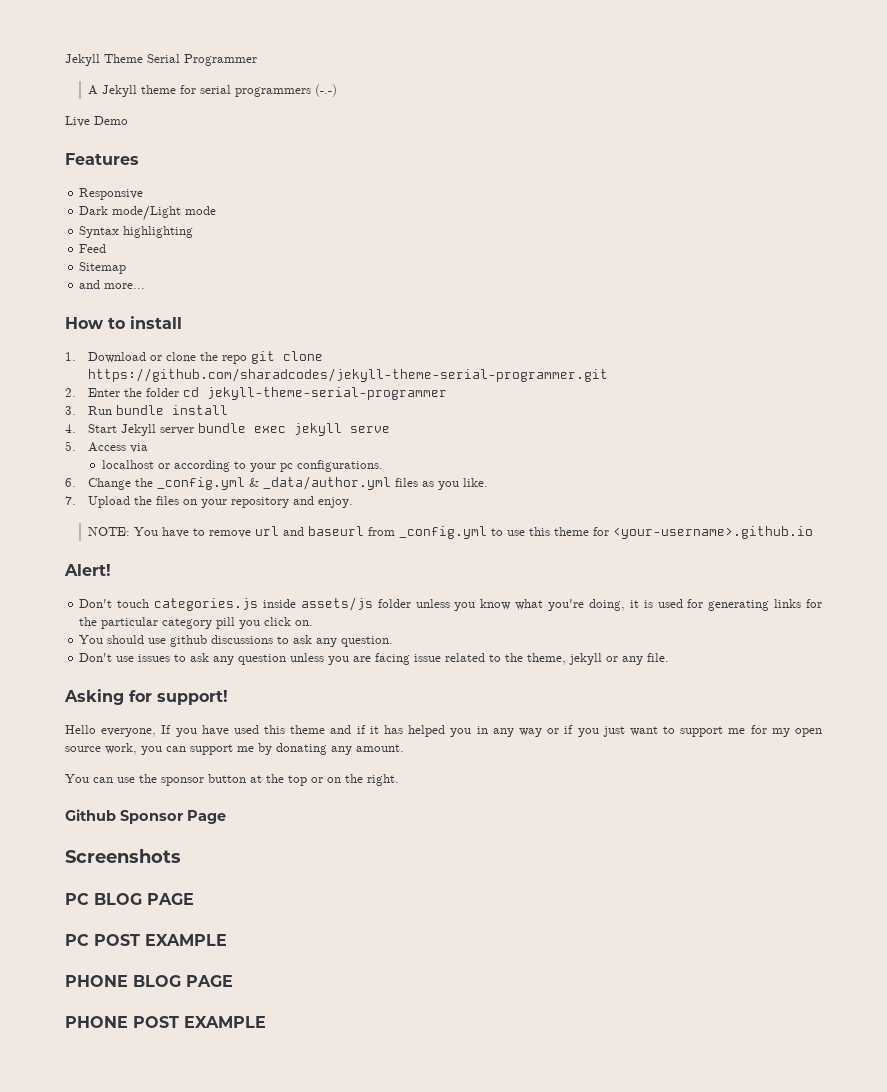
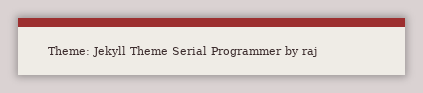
- Jekyll Theme Serial Programmer
- A Jekyll theme for serial programmers (-.-)
- Live Demo
- Features
- Responsive
- Dark mode/Light mode
- Syntax highlighting
- Feed
- Sitemap
- and more...
- How to install
- 1. Download or clone the repo git clone https://github.com/sharadcodes/jekyll-theme-serial-programmer.git
- 2. Enter the folder cd jekyll-theme-serial-programmer
- 3. Run bundle install
- 4. Start Jekyll server bundle exec jekyll serve
- 5. Access via
- localhost or according to your pc configurations.
- 6. Change the _config.yml & _data/author.yml files as you like.
- 7. Upload the files on your repository and enjoy.
- NOTE: You have to remove url and baseurl from _config.yml to use this theme for <your-username>.github.io
- Alert!
- Don't touch categories.js inside assets/js folder unless you know what you're doing, it is used for generating links for the particular category pill you click on.
- You should use github discussions to ask any question.
- Don't use issues to ask any question unless you are facing issue related to the theme, jekyll or any file.
- Asking for support!
- Hello everyone, If you have used this theme and if it has helped you in any way or if you just want to support me for my open source work, you can support me by donating any amount.
- You can use the sponsor button at the top or on the right.
- Github Sponsor Page
- Screenshots
- PC BLOG PAGE
- PC POST EXAMPLE
- PHONE BLOG PAGE
- PHONE POST EXAMPLE
+ Theme: Jekyll Theme Serial Programmer by raj

